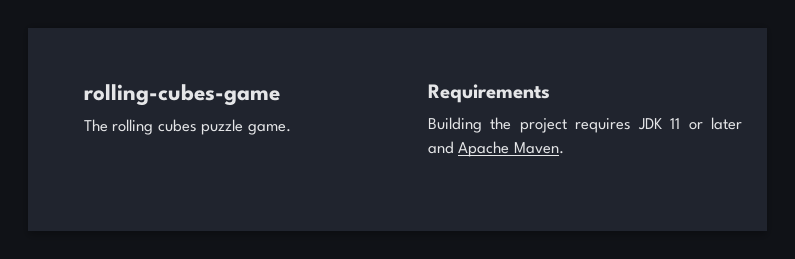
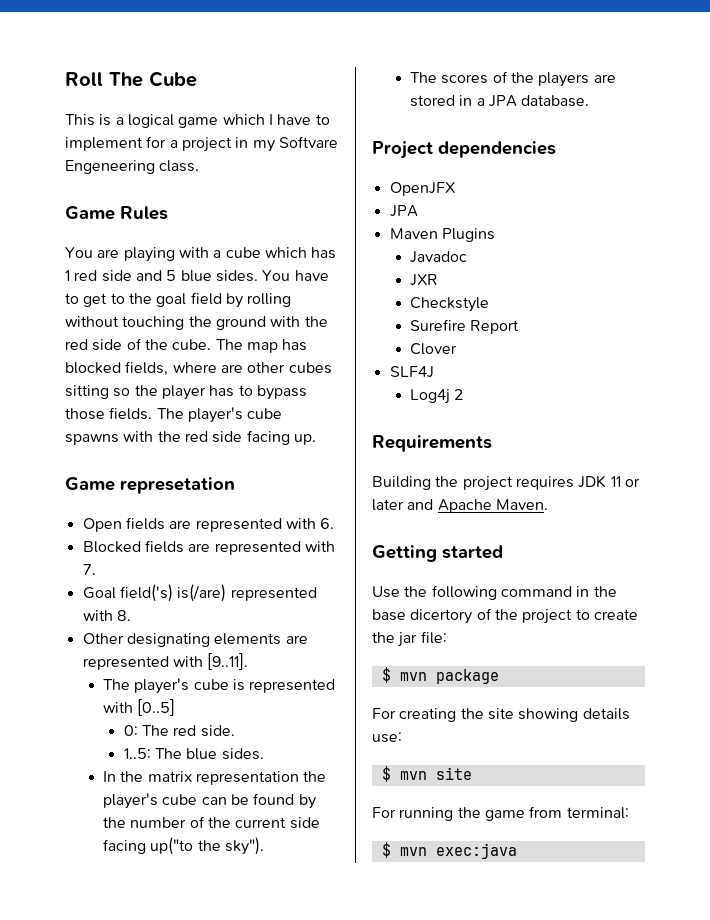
- rolling-cubes-game
- The rolling cubes puzzle game.
+ Roll The Cube
+ This is a logical game which I have to implement for a project in my Softvare Engeneering class.
+ Game Rules
+ You are playing with a cube which has 1 red side and 5 blue sides. You have to get to the goal field by rolling without touching the ground with the red side of the cube. The map has blocked fields, where are other cubes sitting so the player has to bypass those fields. The player's cube spawns with the red side facing up.
+ Game represetation
+ Open fields are represented with 6.
+ Blocked fields are represented with 7.
+ Goal field('s) is(/are) represented with 8.
+ Other designating elements are represented with [9..11].
+ The player's cube is represented with [0..5]
+ 0: The red side.
+ 1..5: The blue sides.
+ In the matrix representation the player's cube can be found by the number of the current side facing up("to the sky").
+ The scores of the players are stored in a JPA database.
+ Project dependencies
+ OpenJFX
+ JPA
+ Maven Plugins
+ Javadoc
+ JXR
+ Checkstyle
+ Surefire Report
+ Clover
+ SLF4J
+ Log4j 2
+ Getting started
+ Use the following command in the base dicertory of the project to create the jar file:
+ $ mvn package
+ For creating the site showing details use:
+ $ mvn site
+ For running the game from terminal:
+ $ mvn exec:java

